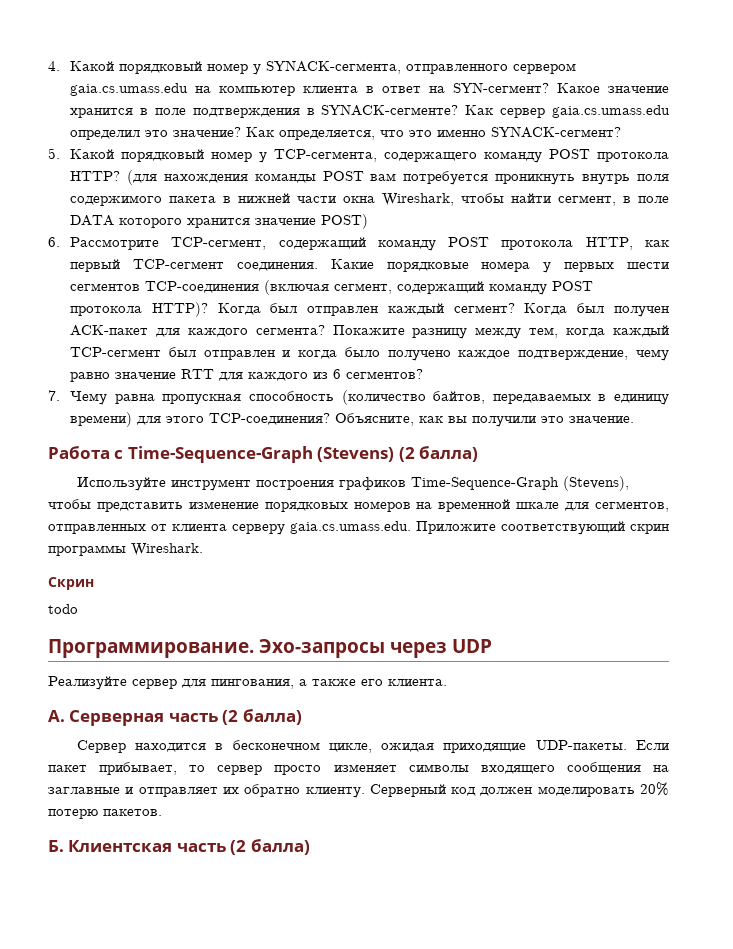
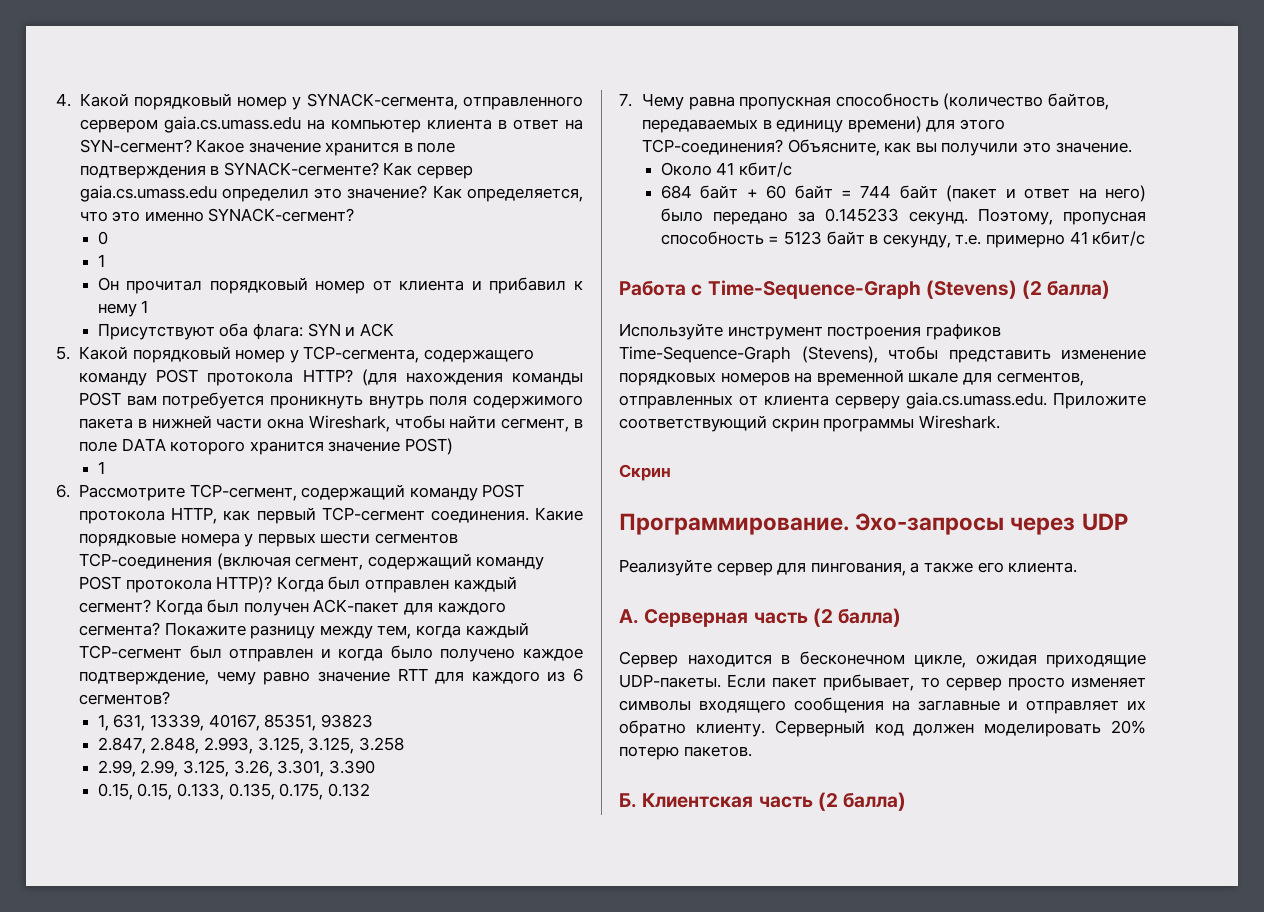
+ 0
+ 1
+ Он прочитал порядковый номер от клиента и прибавил к нему 1
+ Присутствуют оба флага: SYN и ACK
  (для нахождения команды POST вам потребуется проникнуть внутрь поля содержимого пакета в нижней части окна Wireshark, чтобы найти сегмент, в поле DATA которого хранится значение POST)
+ 1
+ 1, 631, 13339, 40167, 85351, 93823
+ 2.847, 2.848, 2.993, 3.125, 3.125, 3.258
+ 2.99, 2.99, 3.125, 3.26, 3.301, 3.390
+ 0.15, 0.15, 0.133, 0.135, 0.175, 0.132
+ Около 41 кбит/с
+ 684 байт + 60 байт = 744 байт (пакет и ответ на него) было передано за 0.145233 секунд. Поэтому, пропусная способность = 5123 байт в секунду, т.е. примерно 41 кбит/с
- todo

